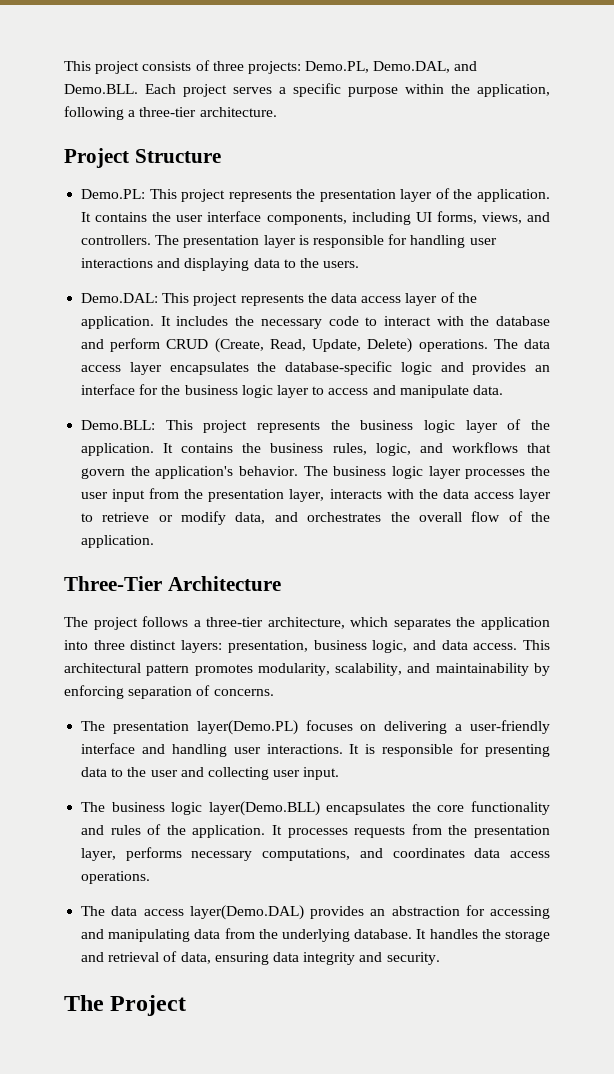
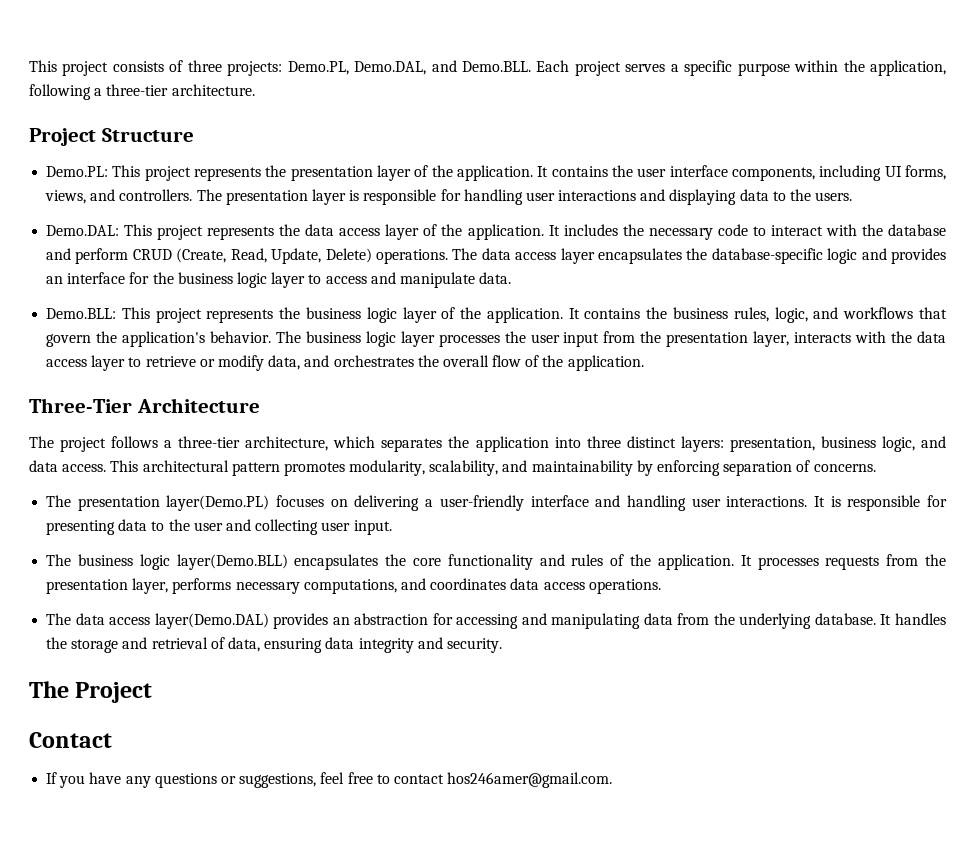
+ Contact
+ If you have any questions or suggestions, feel free to contact hos246amer@gmail.com.

